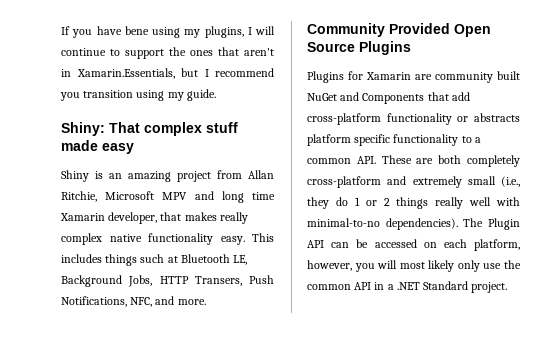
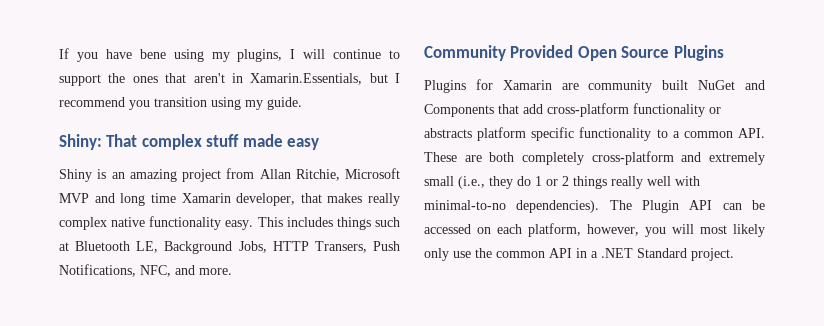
- Shiny is an amazing project from Allan Ritchie, Microsoft MPV and long time Xamarin developer, that makes really complex native functionality easy.
+ Shiny is an amazing project from Allan Ritchie, Microsoft MVP and long time Xamarin developer, that makes really complex native functionality easy.

